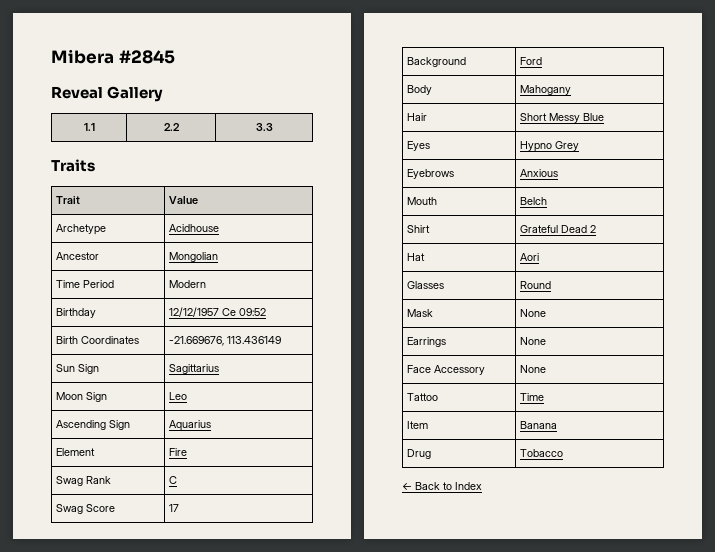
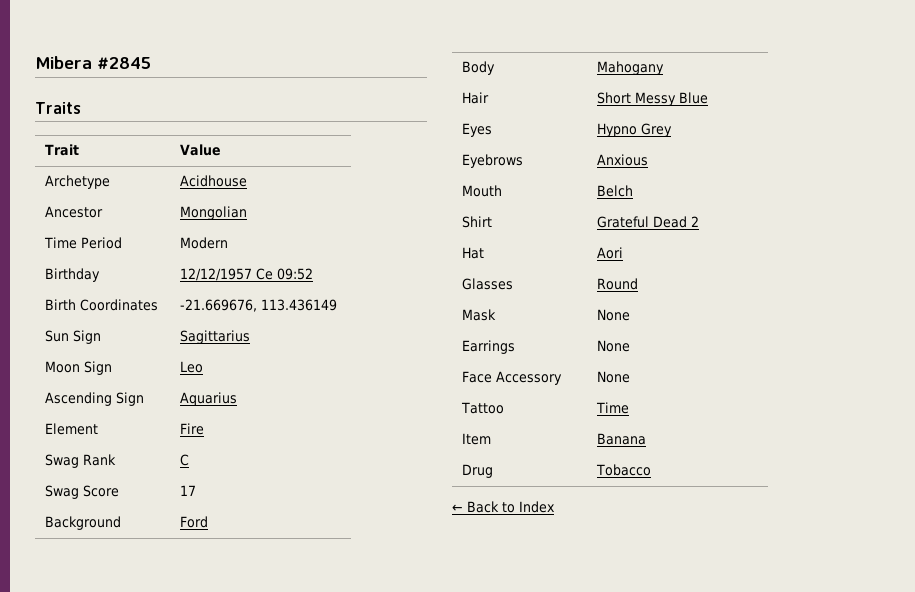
- Reveal Gallery
- 1.1 | 2.2 | 3.3

